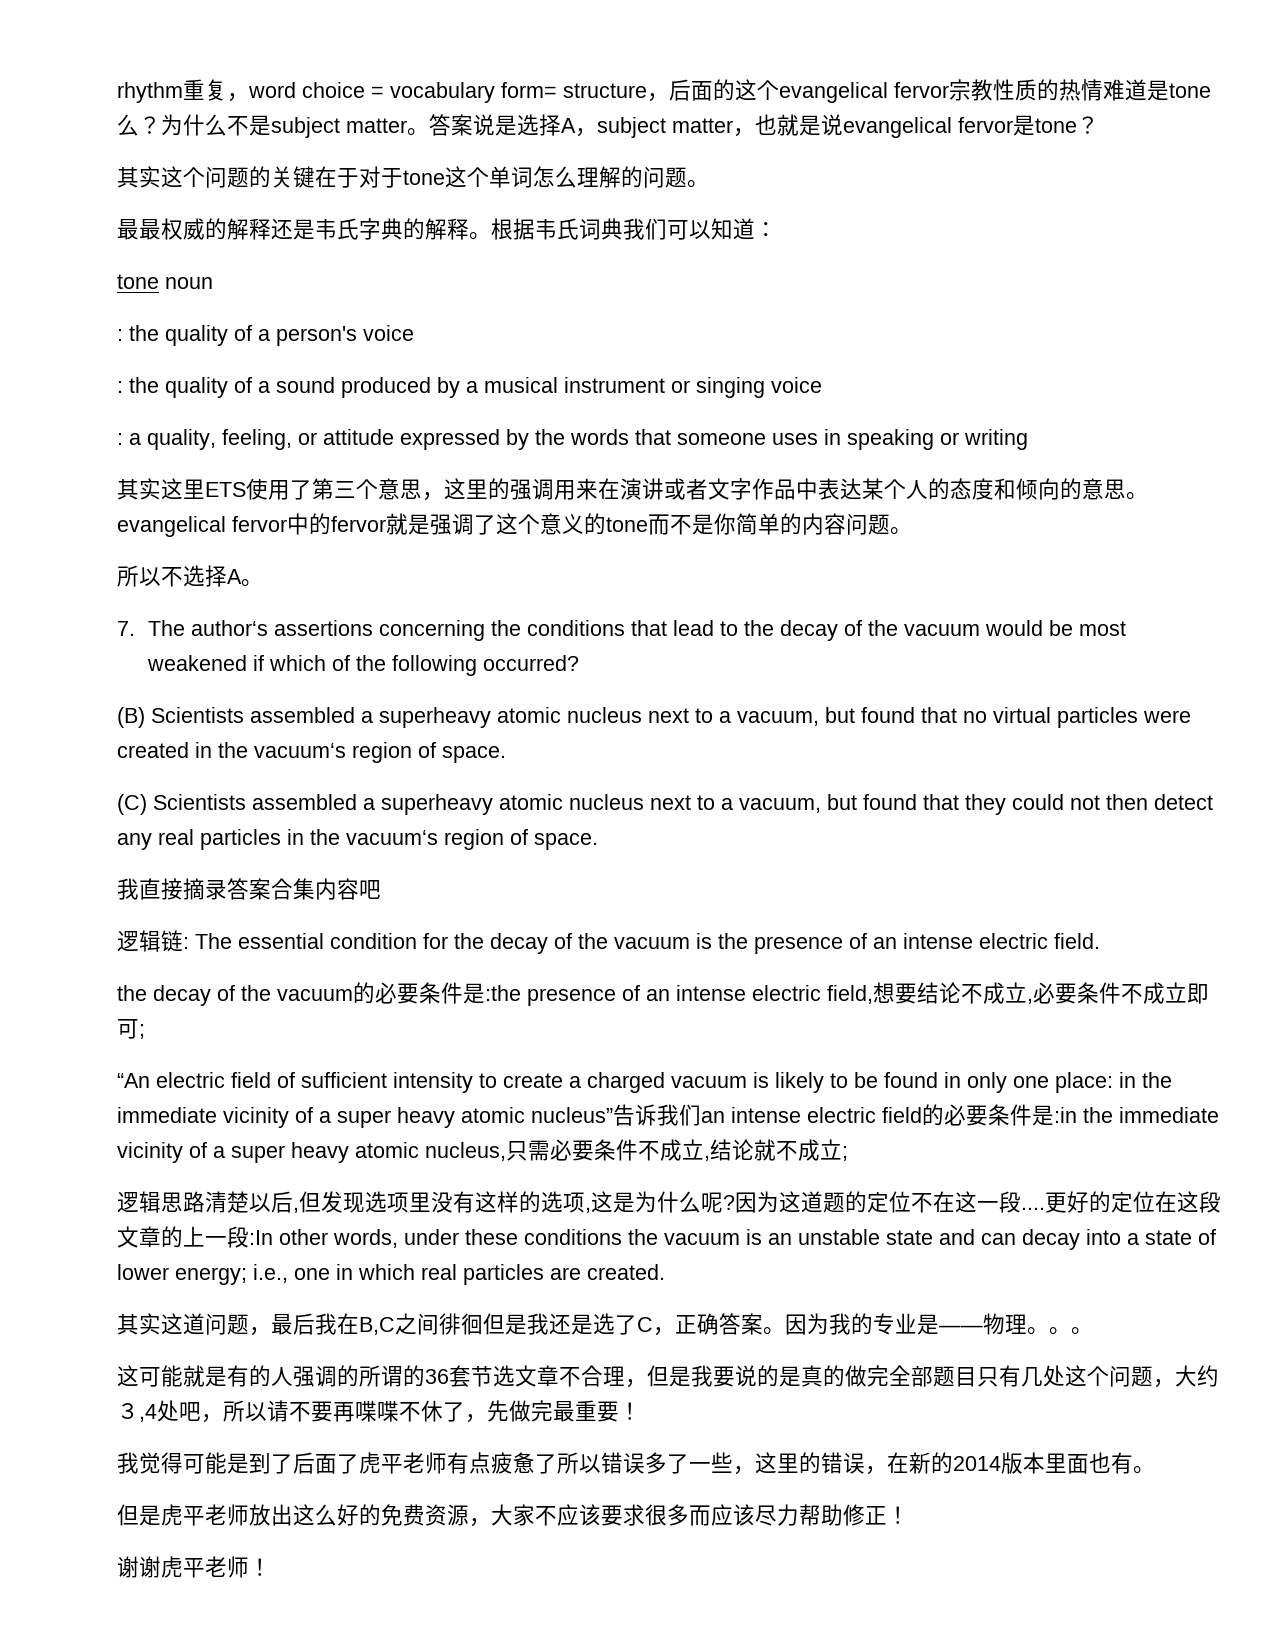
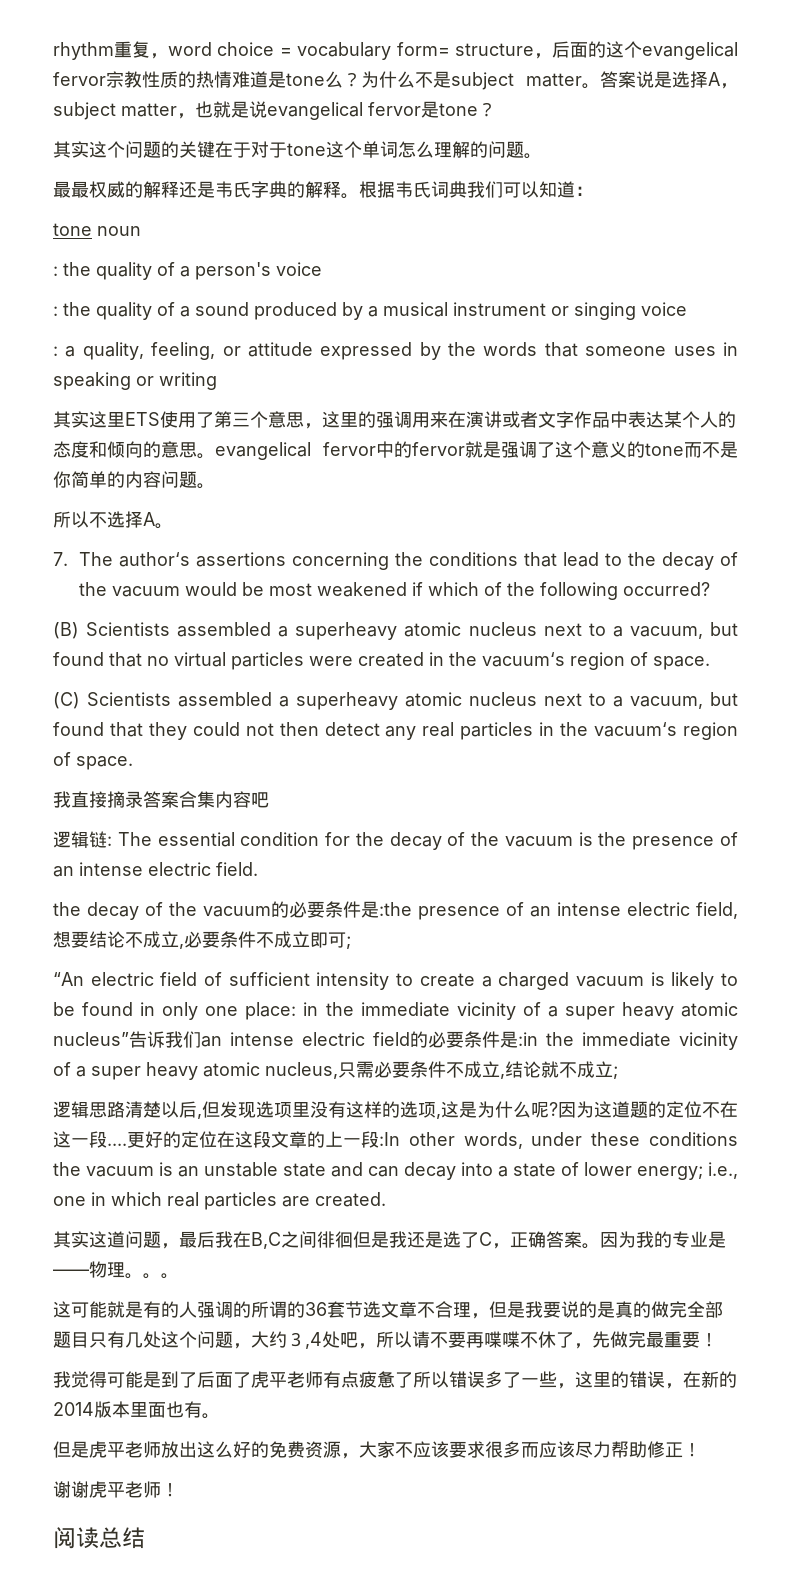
+ 阅读总结

